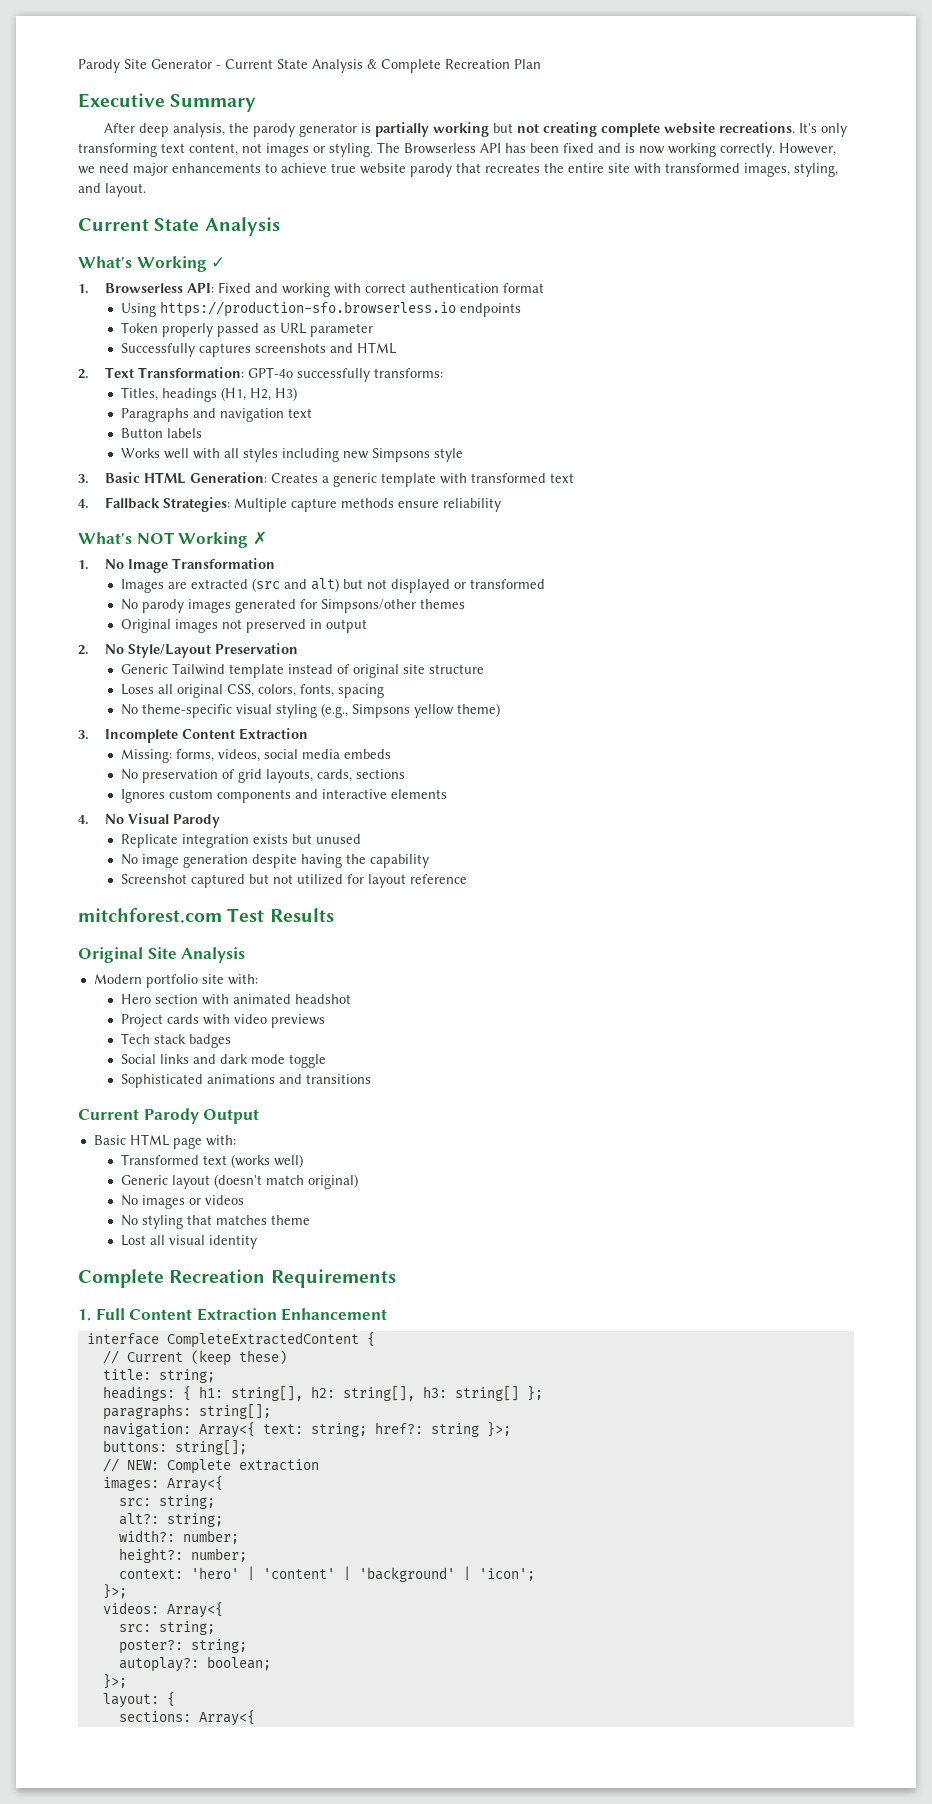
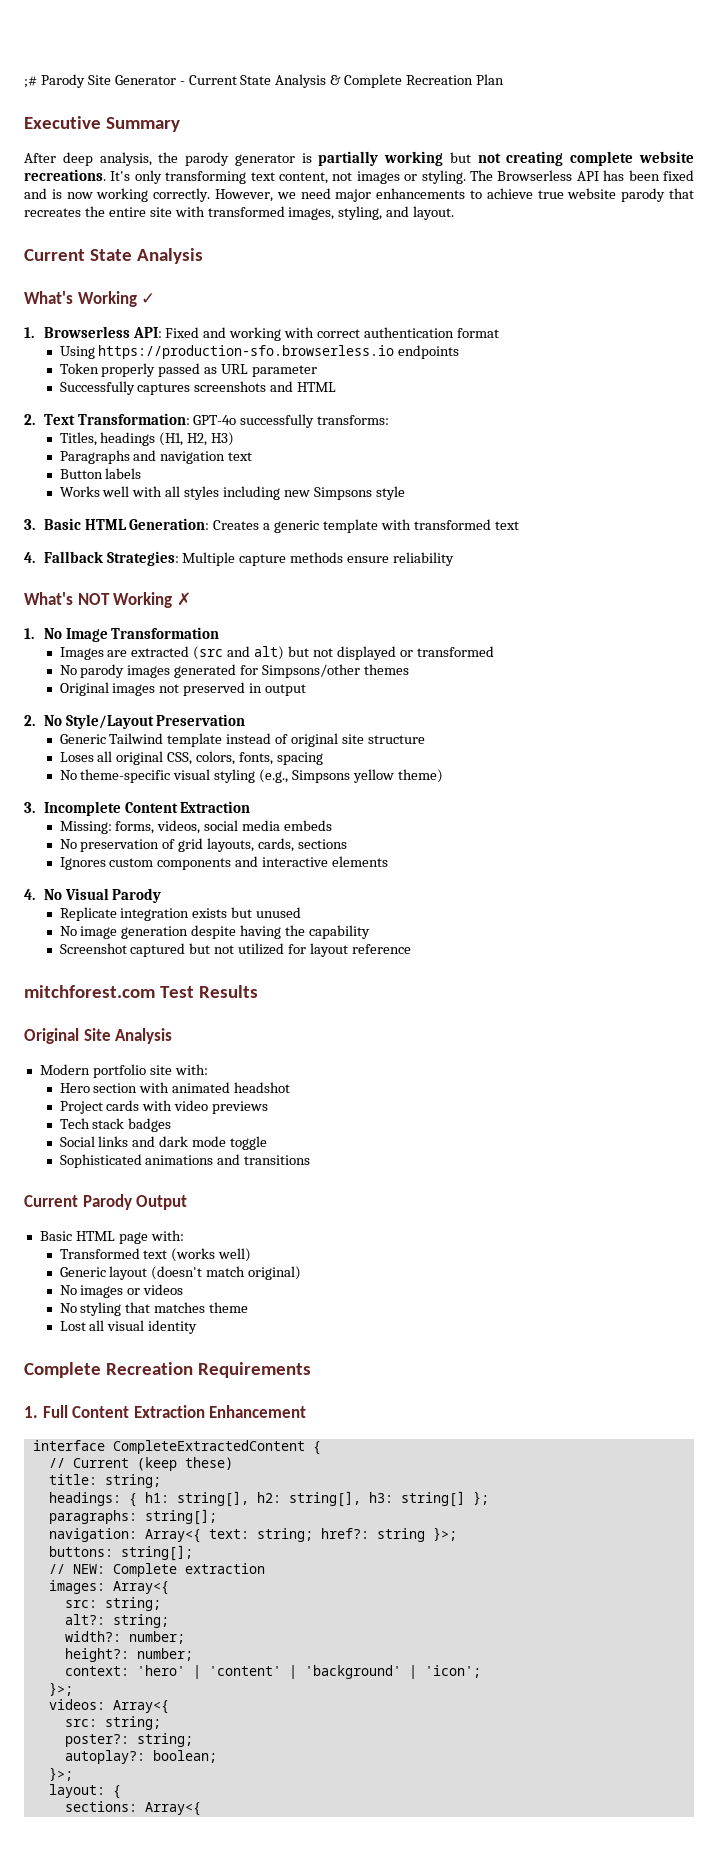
- Parody Site Generator - Current State Analysis & Complete Recreation Plan
+ ;# Parody Site Generator - Current State Analysis & Complete Recreation Plan

